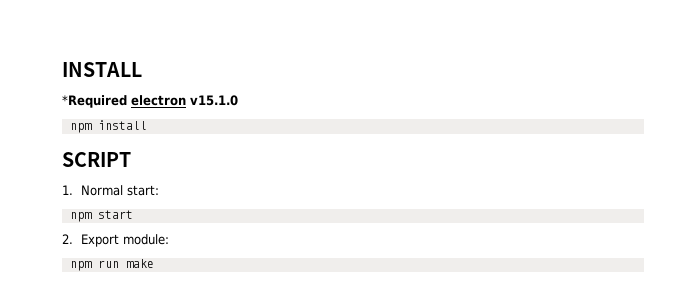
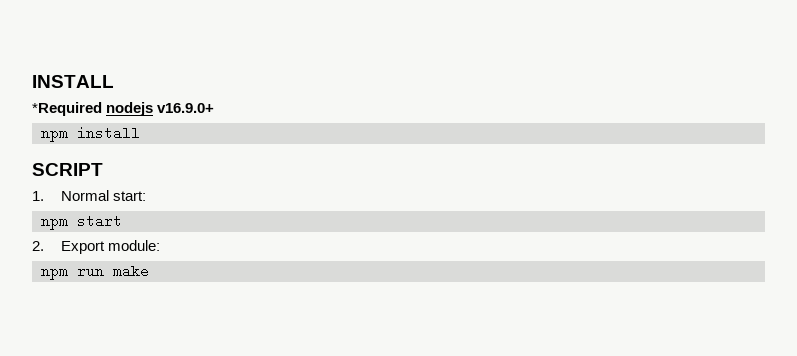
- *Required electron v15.1.0
+ *Required nodejs v16.9.0+

